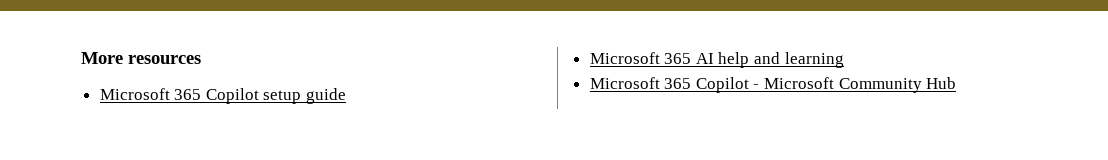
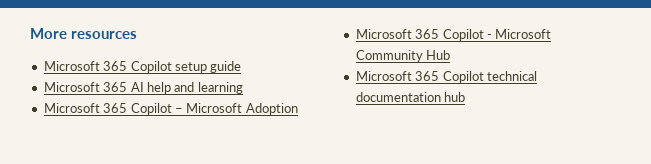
+ Microsoft 365 Copilot – Microsoft Adoption
+ Microsoft 365 Copilot technical documentation hub

